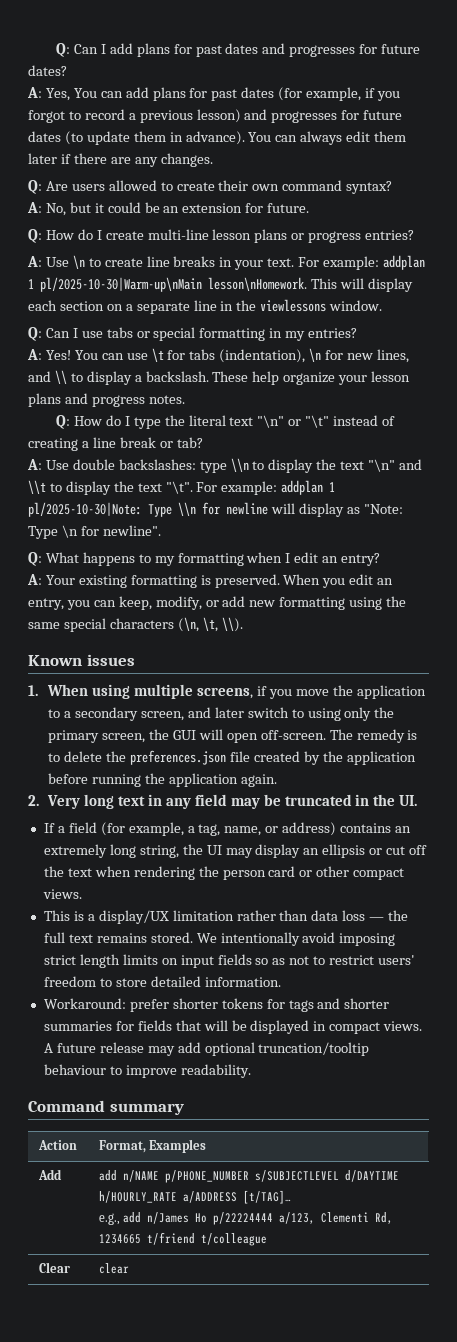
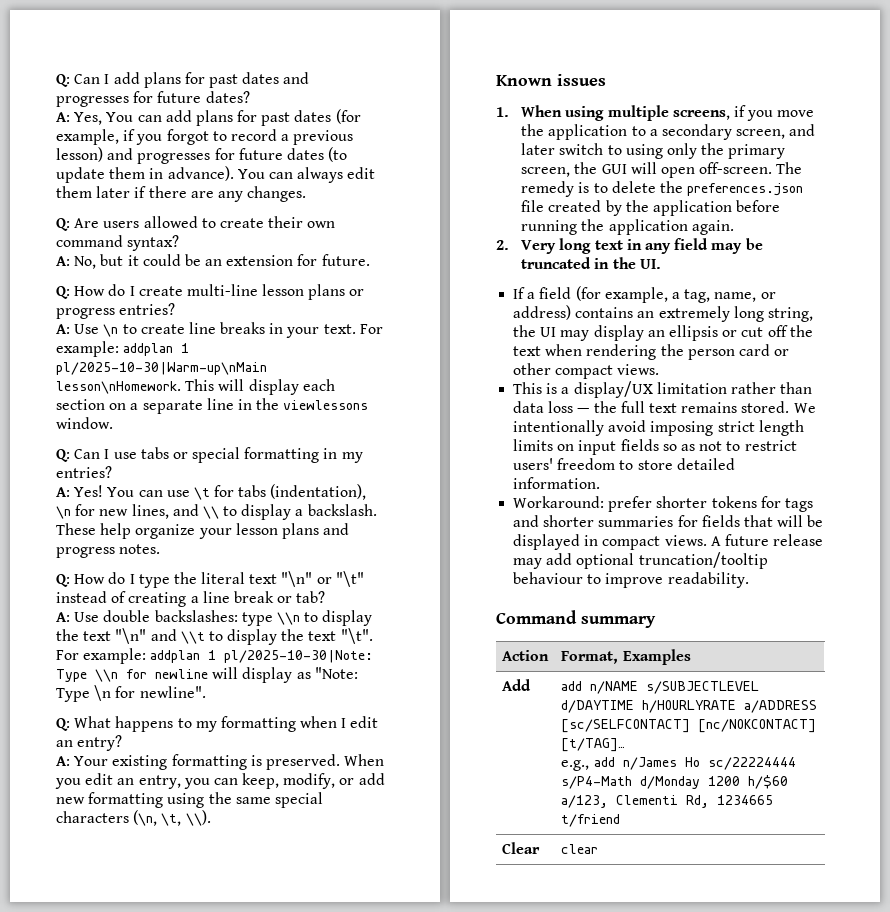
- Add | add n/NAME p/PHONE_NUMBER s/SUBJECTLEVEL d/DAYTIME h/HOURLY_RATE a/ADDRESS [t/TAG]…
- e.g., add n/James Ho p/22224444 a/123, Clementi Rd, 1234665 t/friend t/colleague
+ Add | add n/NAME s/SUBJECTLEVEL d/DAYTIME h/HOURLYRATE a/ADDRESS [sc/SELFCONTACT] [nc/NOKCONTACT] [t/TAG]…
+ e.g., add n/James Ho sc/22224444 s/P4-Math d/Monday 1200 h/$60 a/123, Clementi Rd, 1234665 t/friend

